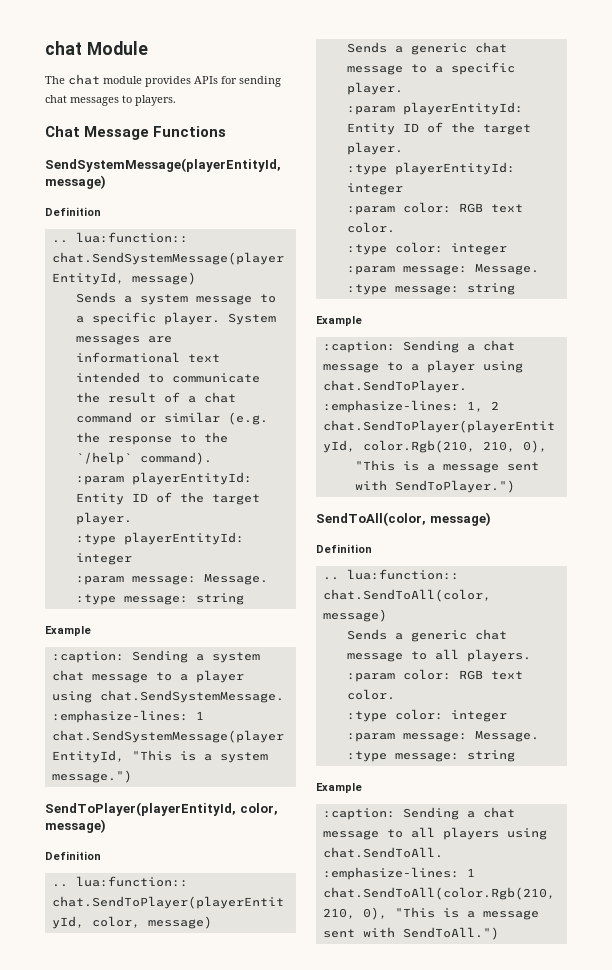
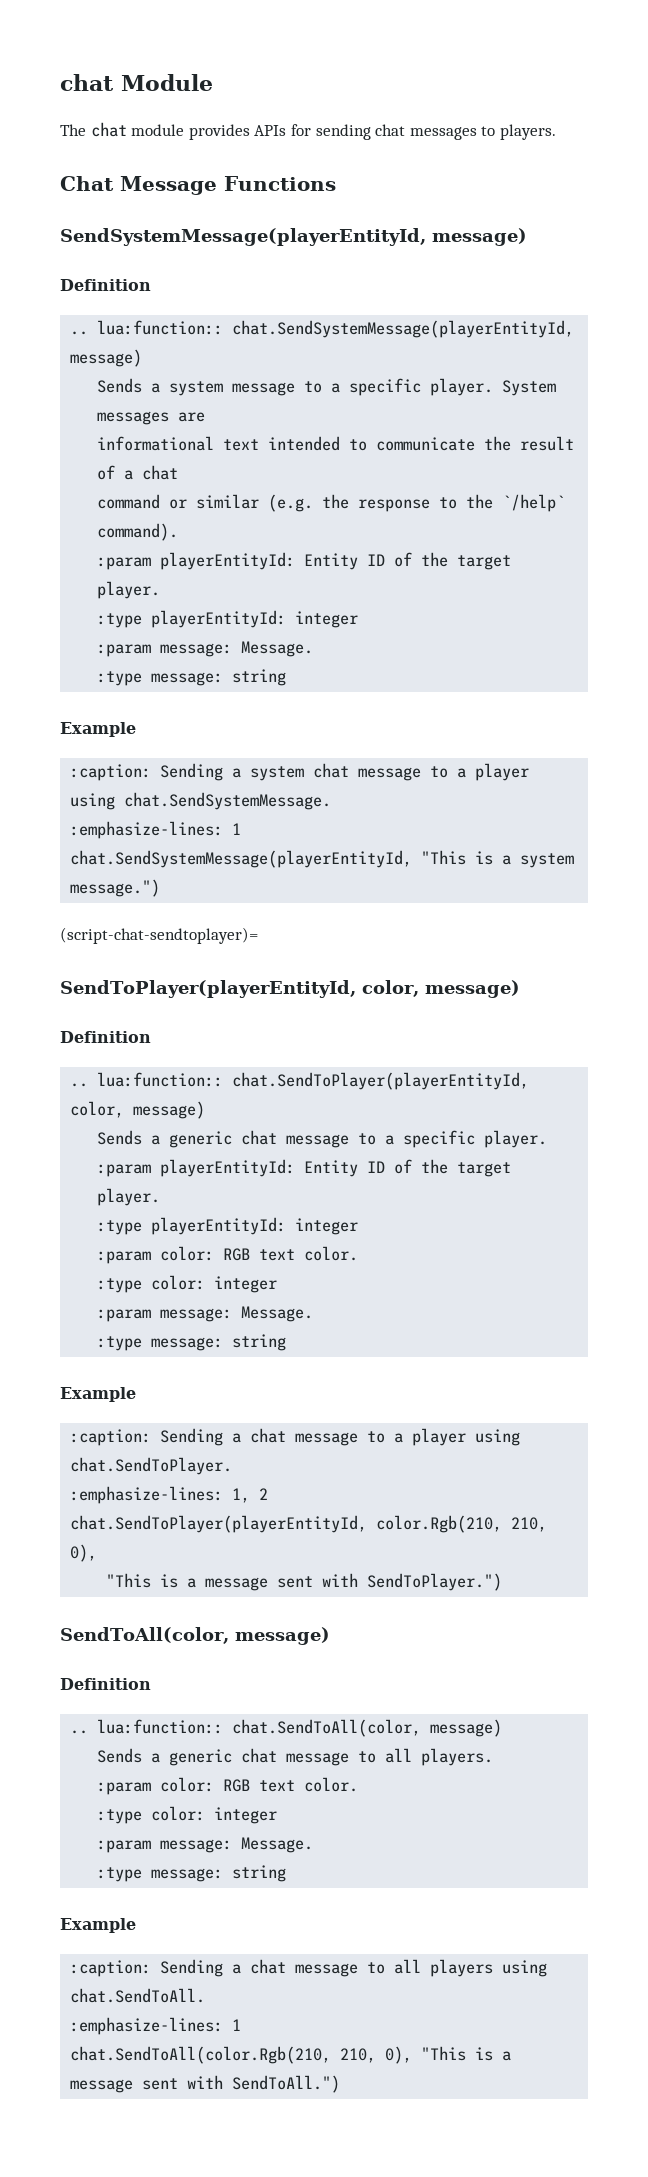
+ (script-chat-sendtoplayer)=

